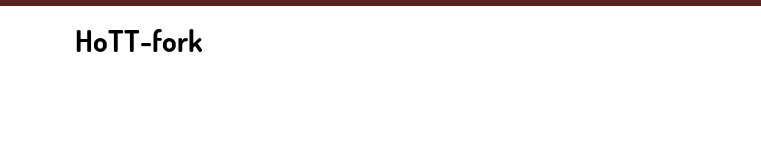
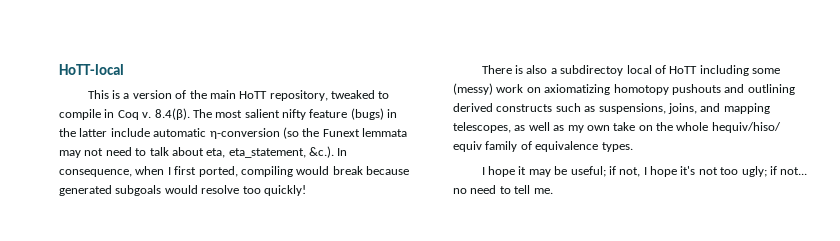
- HoTT-fork
+ HoTT-local
+ This is a version of the main HoTT repository, tweaked to compile in Coq v. 8.4(β). The most salient nifty feature (bugs) in the latter include automatic η-conversion (so the Funext lemmata may not need to talk about eta, eta_statement, &c.). In consequence, when I first ported, compiling would break because generated subgoals would resolve too quickly!
+ There is also a subdirectoy local of HoTT including some (messy) work on axiomatizing homotopy pushouts and outlining derived constructs such as suspensions, joins, and mapping telescopes, as well as my own take on the whole hequiv/hiso/ equiv family of equivalence types.
+ I hope it may be useful; if not, I hope it's not too ugly; if not... no need to tell me.

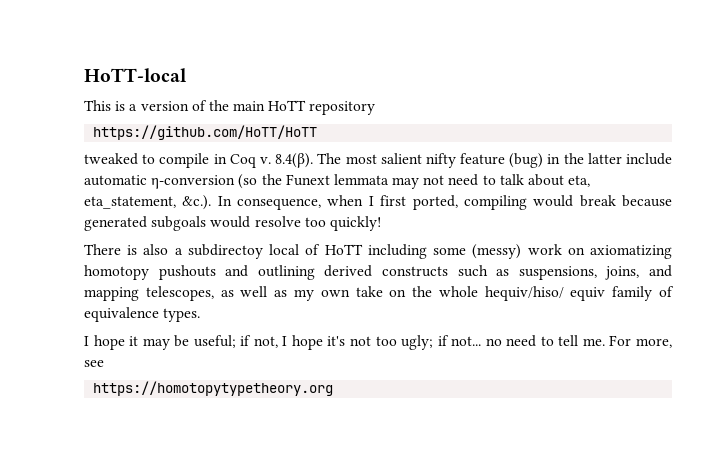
- This is a version of the main HoTT repository, tweaked to compile in Coq v.
+ This is a version of the main HoTT repository
+ https://github.com/HoTT/HoTT
+ tweaked to compile in Coq v.
- 8.4(β). The most salient nifty feature (bugs) in the latter include automatic η-conversion (so the Funext lemmata may not need to talk about eta, eta_statement, &c.). In consequence, when I first ported, compiling would break because generated subgoals would resolve too quickly!
+ 8.4(β). The most salient nifty feature (bug) in the latter include automatic η-conversion (so the Funext lemmata may not need to talk about eta, eta_statement, &c.). In consequence, when I first ported, compiling would break because generated subgoals would resolve too quickly!
+ For more, see
+ https://homotopytypetheory.org

